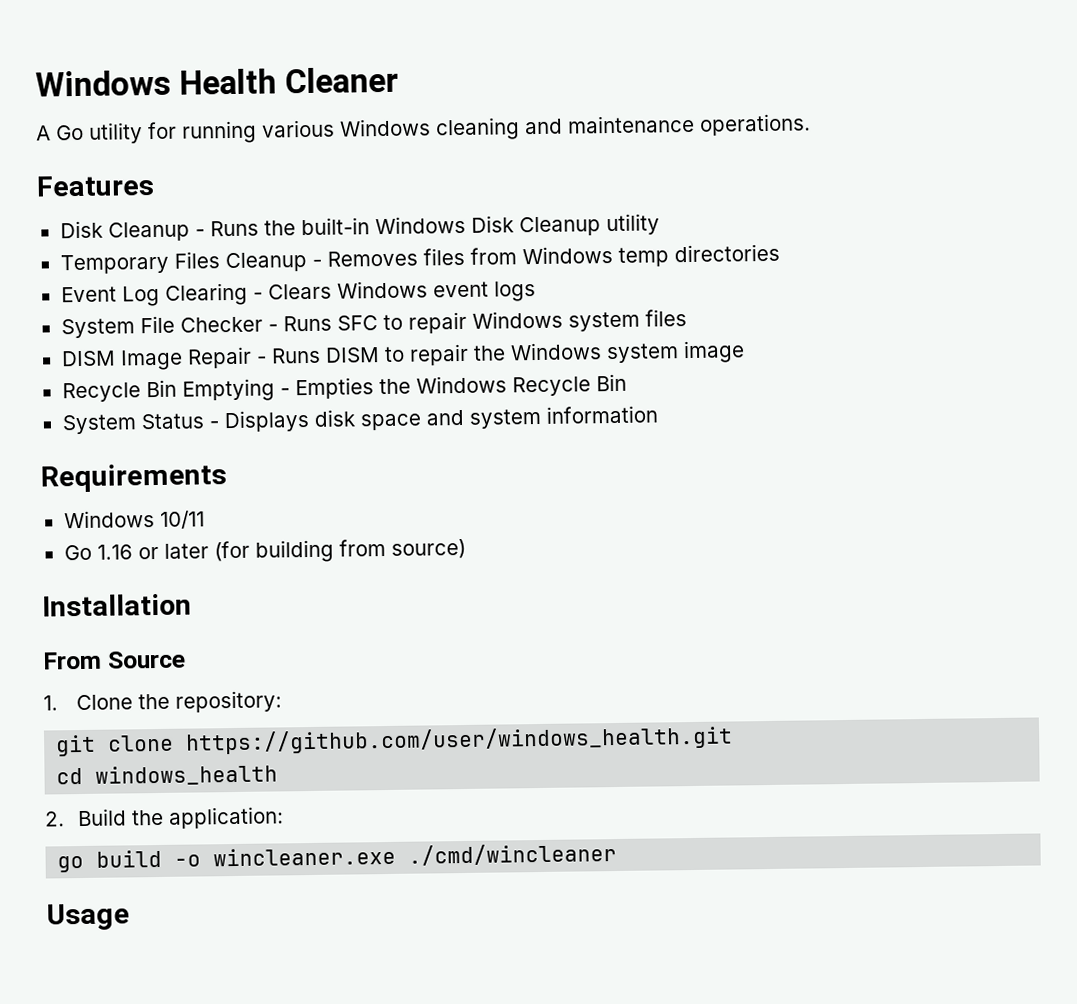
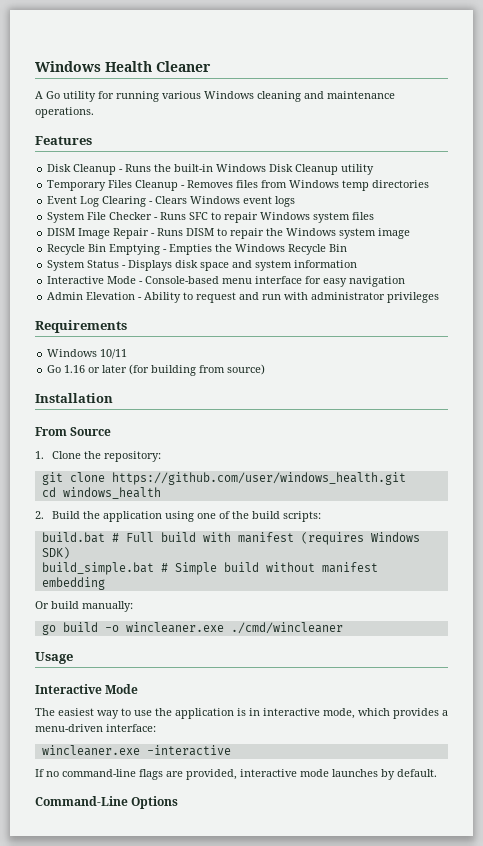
+ Interactive Mode - Console-based menu interface for easy navigation
+ Admin Elevation - Ability to request and run with administrator privileges
- 2. Build the application:
+ 2. Build the application using one of the build scripts:
+ build.bat # Full build with manifest (requires Windows SDK)
+ build_simple.bat # Simple build without manifest embedding
+ Or build manually:
  Usage
+ Interactive Mode
+ The easiest way to use the application is in interactive mode, which provides a menu-driven interface:
+ wincleaner.exe -interactive
+ If no command-line flags are provided, interactive mode launches by default.
+ Command-Line Options

